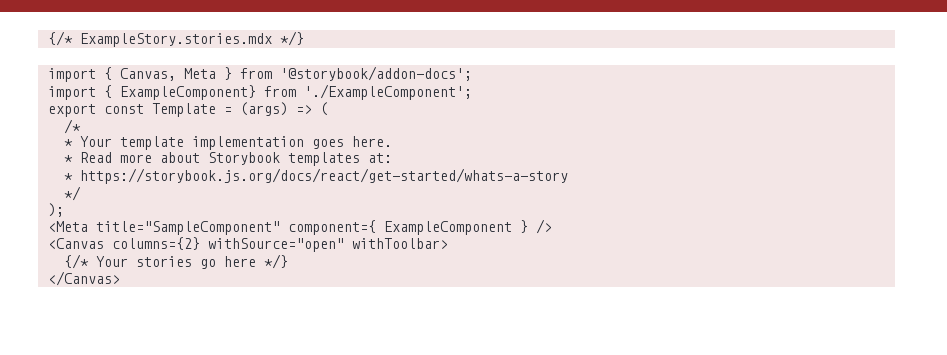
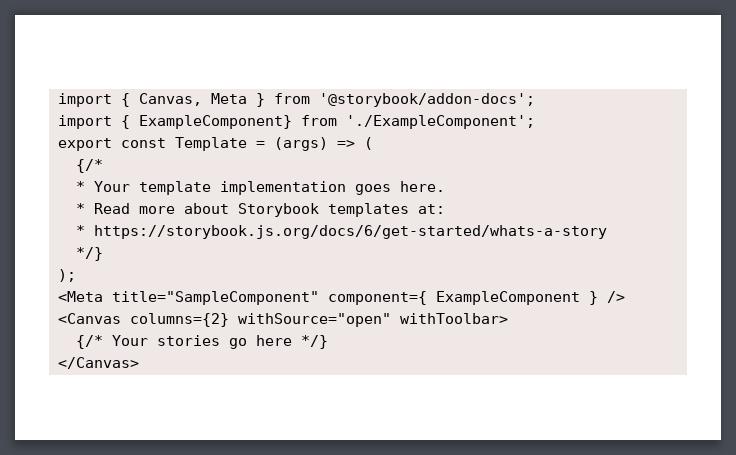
- {/* ExampleStory.stories.mdx */}
  export const Template = (args) => (
- /*
+ {/*
- * https://storybook.js.org/docs/react/get-started/whats-a-story
- */
+ * https://storybook.js.org/docs/6/get-started/whats-a-story
+ */}

